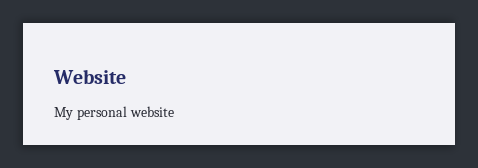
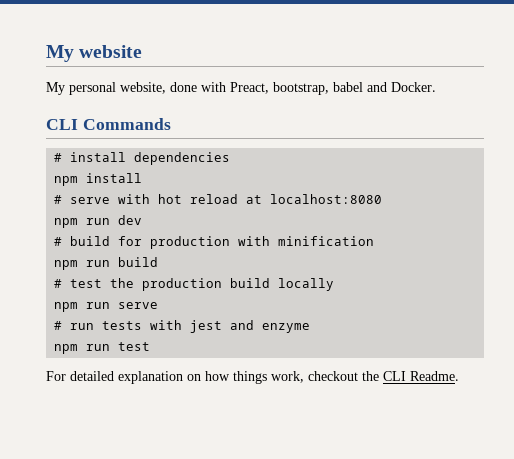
- Website
+ My website
- My personal website
+ My personal website, done with Preact, bootstrap, babel and Docker.
+ CLI Commands
+ # install dependencies
+ npm install
+ # serve with hot reload at localhost:8080
+ npm run dev
+ # build for production with minification
+ npm run build
+ # test the production build locally
+ npm run serve
+ # run tests with jest and enzyme
+ npm run test
+ For detailed explanation on how things work, checkout the CLI Readme.

